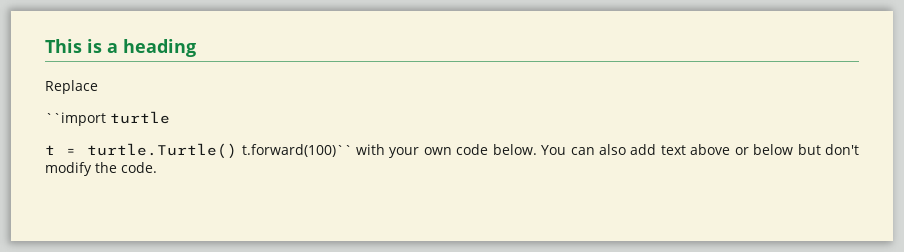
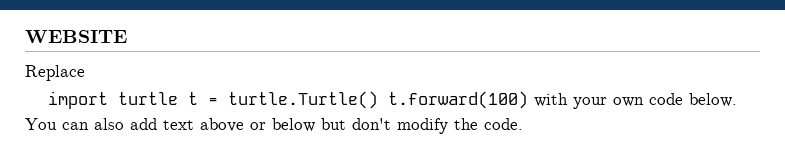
- This is a heading
+ WEBSITE
- ``import turtle
- t = turtle.Turtle() t.forward(100)`` with your own code below.
+ import turtle t = turtle.Turtle() t.forward(100) with your own code below.

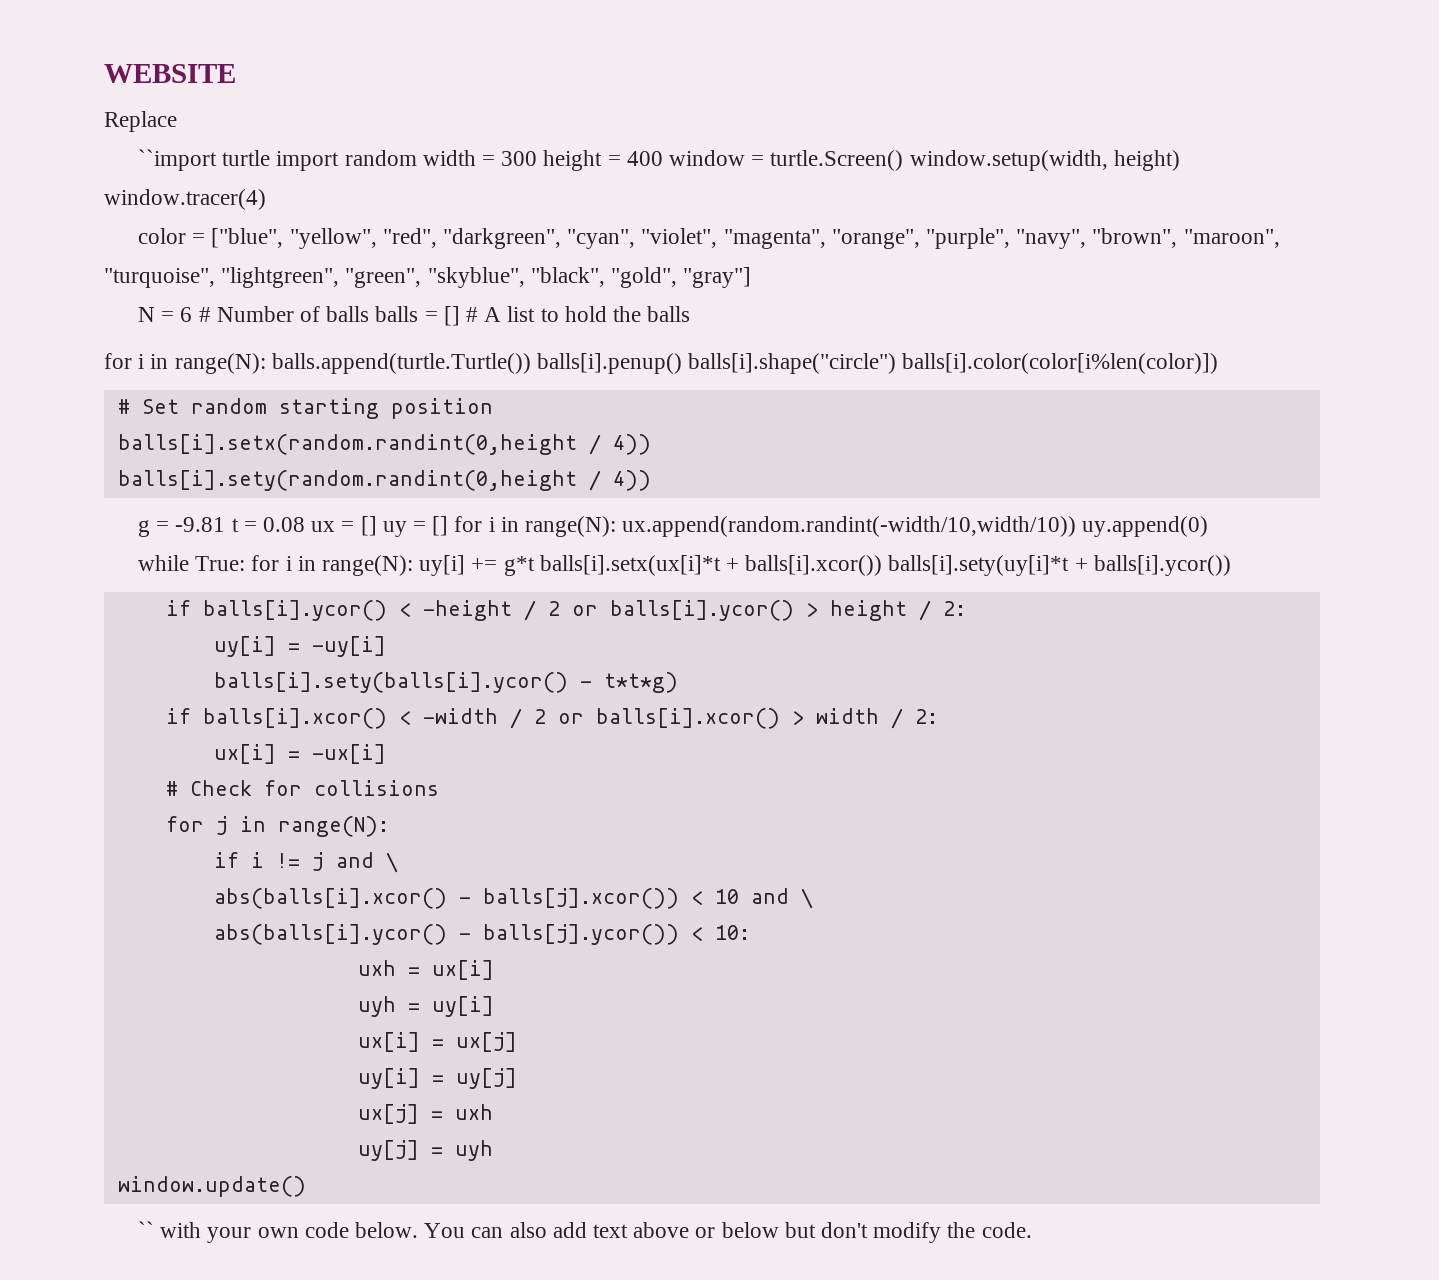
- import turtle t = turtle.Turtle() t.forward(100) with your own code below.
+ ``import turtle import random width = 300 height = 400 window = turtle.Screen() window.setup(width, height) window.tracer(4)
+ color = ["blue", "yellow", "red", "darkgreen", "cyan", "violet", "magenta", "orange", "purple", "navy", "brown", "maroon", "turquoise", "lightgreen", "green", "skyblue", "black", "gold", "gray"]
+ N = 6 # Number of balls balls = [] # A list to hold the balls
+ for i in range(N): balls.append(turtle.Turtle()) balls[i].penup() balls[i].shape("circle") balls[i].color(color[i%len(color)])
+ # Set random starting position
+ balls[i].setx(random.randint(0,height / 4))
+ balls[i].sety(random.randint(0,height / 4))
+ g = -9.81 t = 0.08 ux = [] uy = [] for i in range(N): ux.append(random.randint(-width/10,width/10)) uy.append(0)
+ while True: for i in range(N): uy[i] += g*t balls[i].setx(ux[i]*t + balls[i].xcor()) balls[i].sety(uy[i]*t + balls[i].ycor())
+ if balls[i].ycor() < -height / 2 or balls[i].ycor() > height / 2:
+ uy[i] = -uy[i]
+ balls[i].sety(balls[i].ycor() - t*t*g)
+ if balls[i].xcor() < -width / 2 or balls[i].xcor() > width / 2:
+ ux[i] = -ux[i]
+ # Check for collisions
+ for j in range(N):
+ if i != j and \
+ abs(balls[i].xcor() - balls[j].xcor()) < 10 and \
+ abs(balls[i].ycor() - balls[j].ycor()) < 10:
+ uxh = ux[i]
+ uyh = uy[i]
+ ux[i] = ux[j]
+ uy[i] = uy[j]
+ ux[j] = uxh
+ uy[j] = uyh
+ window.update()
+ `` with your own code below.

